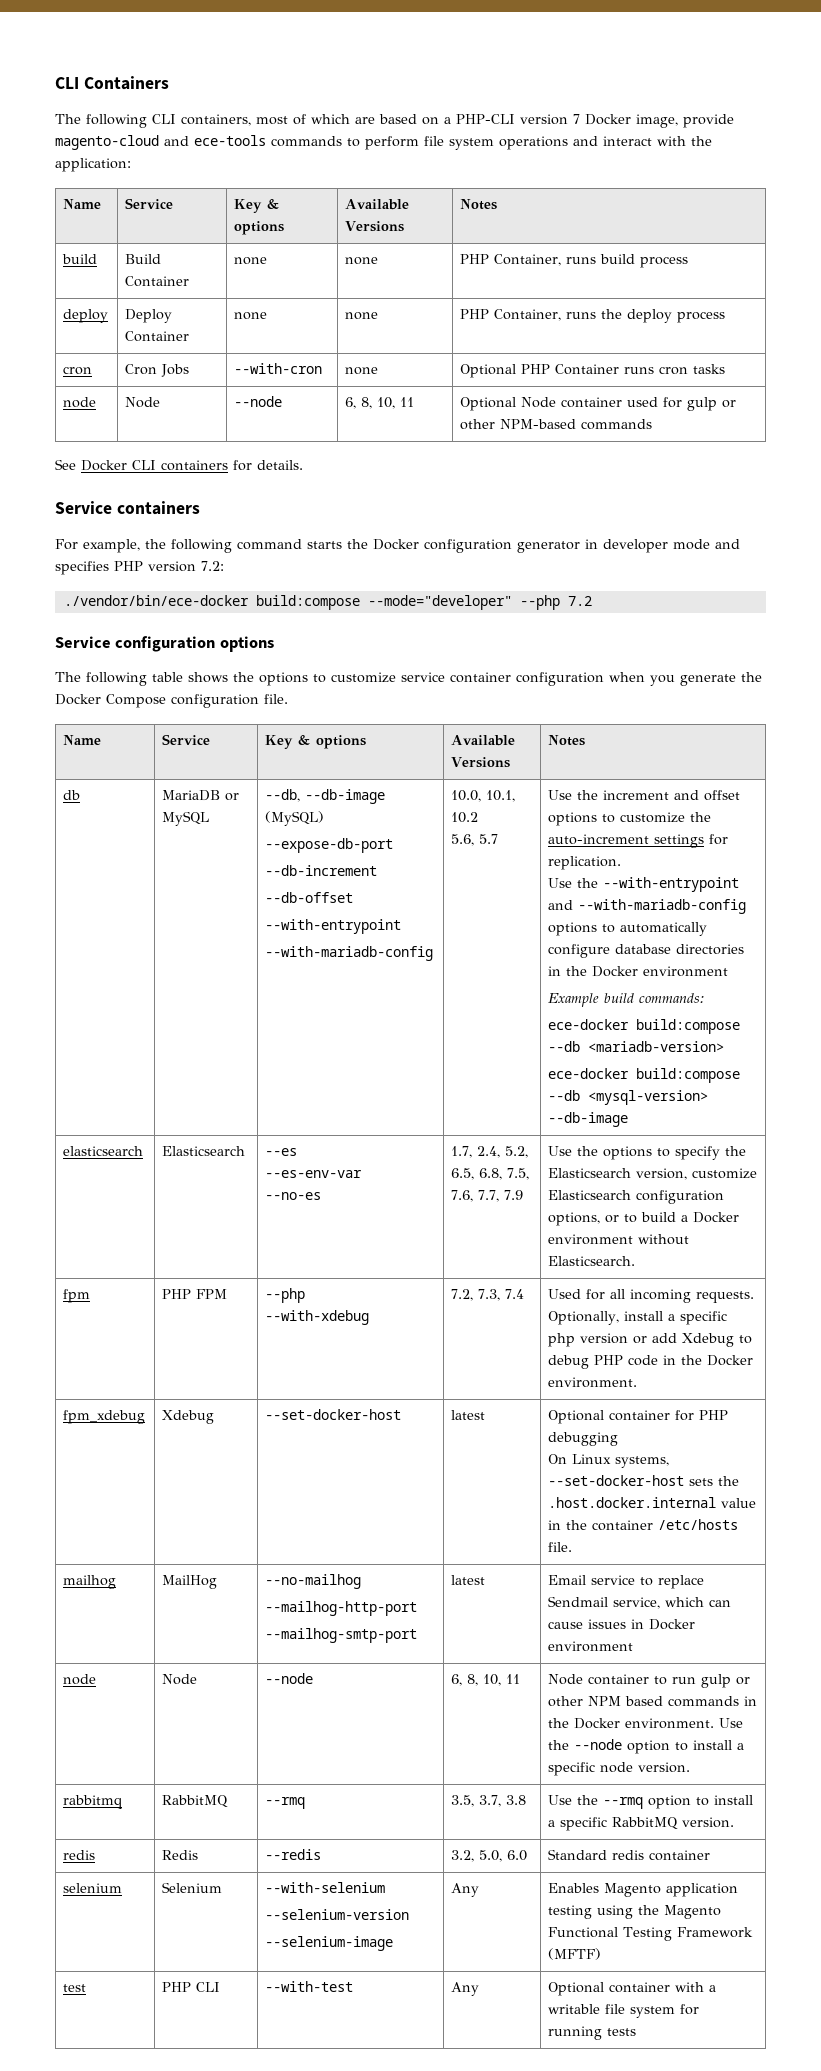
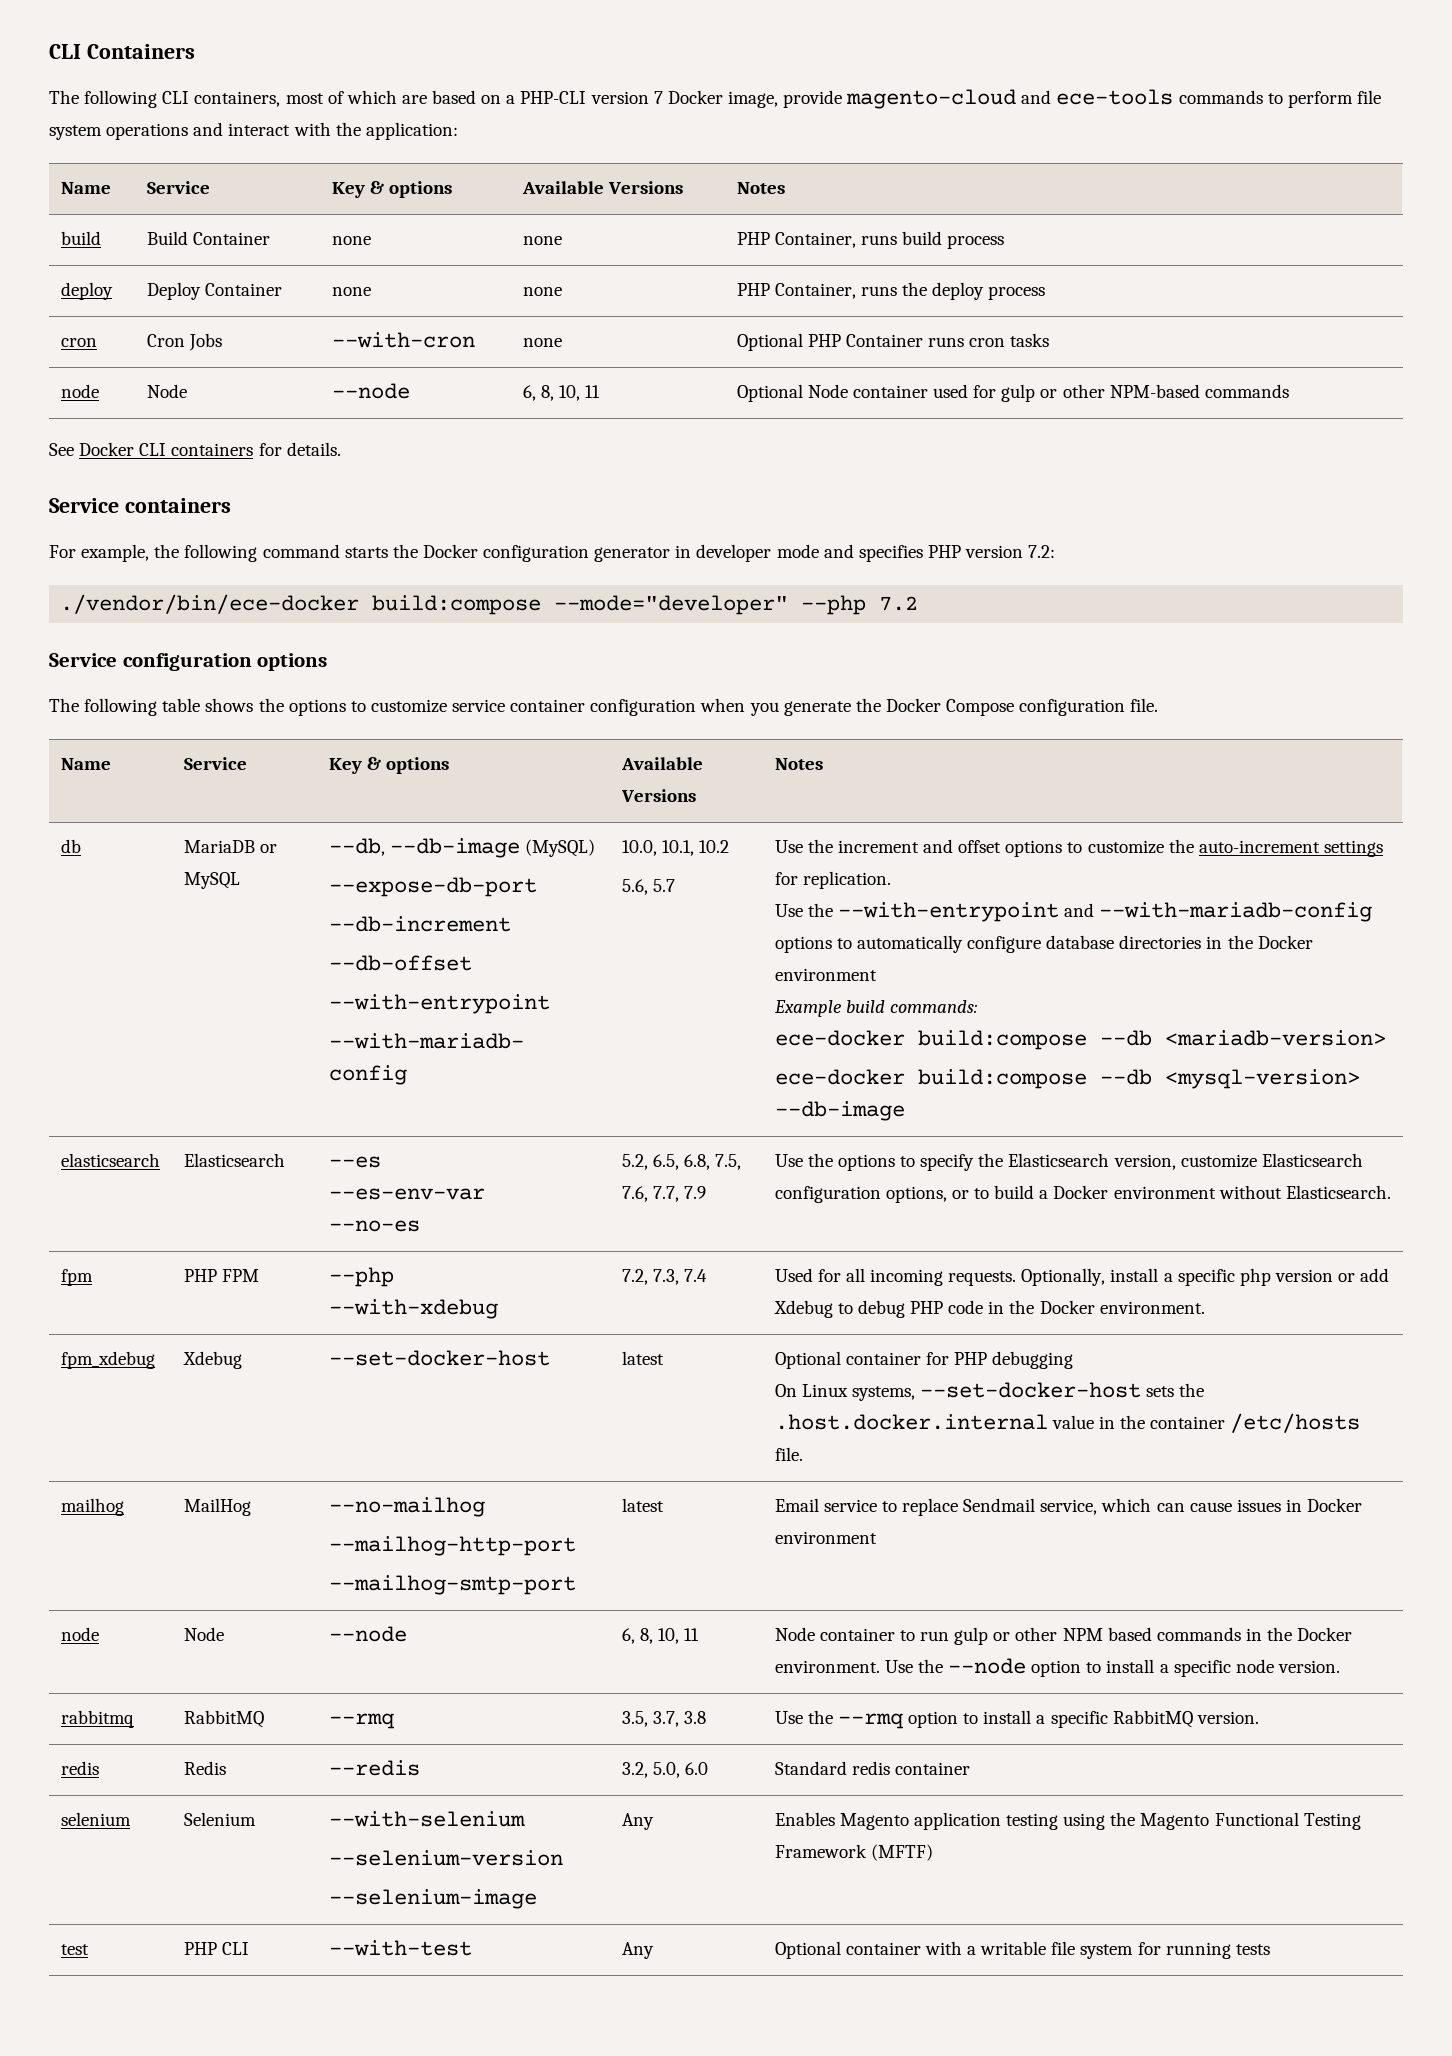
  elasticsearch | Elasticsearch | --es
  --es-env-var
- --no-es | 1.7, 2.4, 5.2, 6.5, 6.8, 7.5, 7.6, 7.7, 7.9 | Use the options to specify the Elasticsearch version, customize Elasticsearch configuration options, or to build a Docker environment without Elasticsearch.
+ --no-es | 5.2, 6.5, 6.8, 7.5, 7.6, 7.7, 7.9 | Use the options to specify the Elasticsearch version, customize Elasticsearch configuration options, or to build a Docker environment without Elasticsearch.

